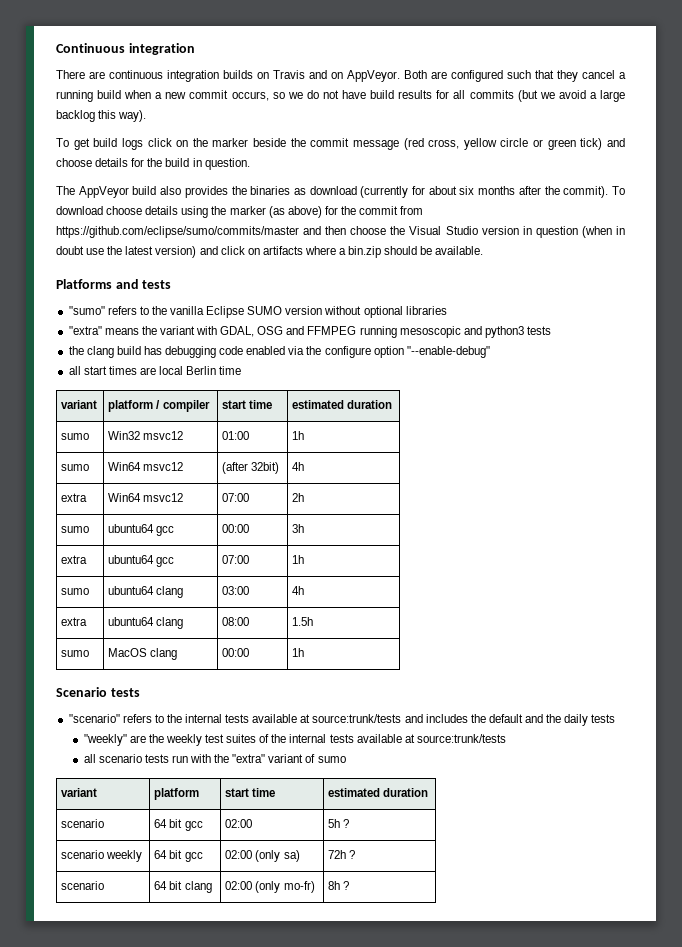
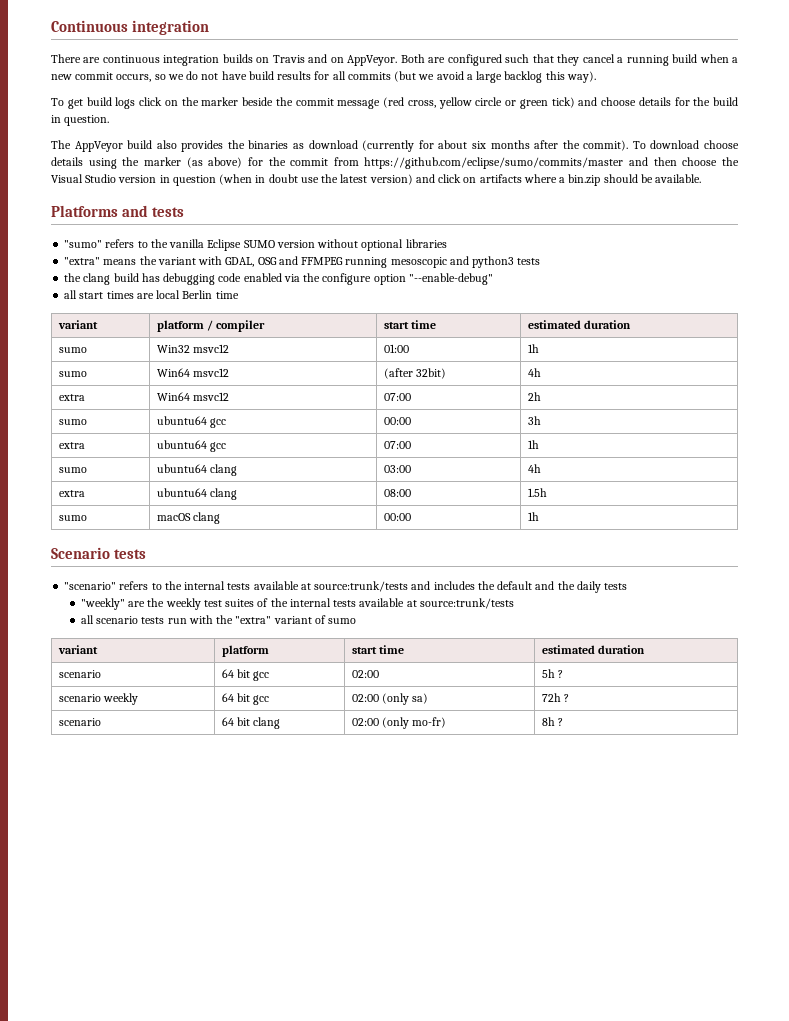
- sumo | MacOS clang | 00:00 | 1h
+ sumo | macOS clang | 00:00 | 1h

